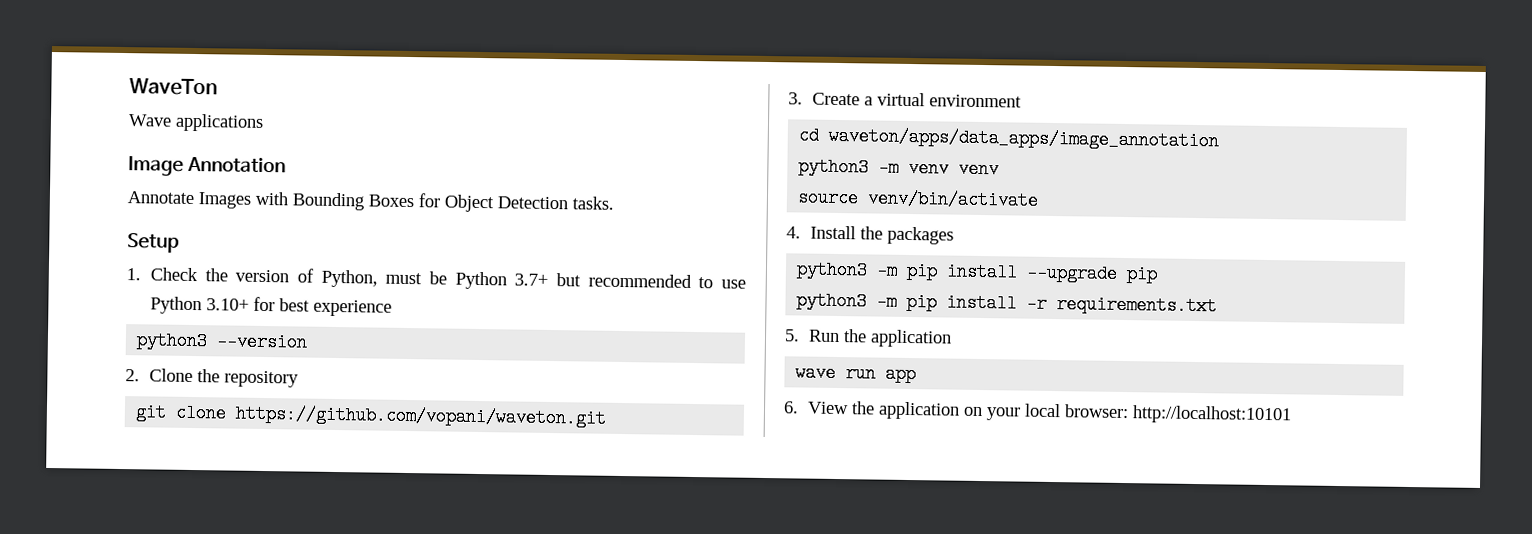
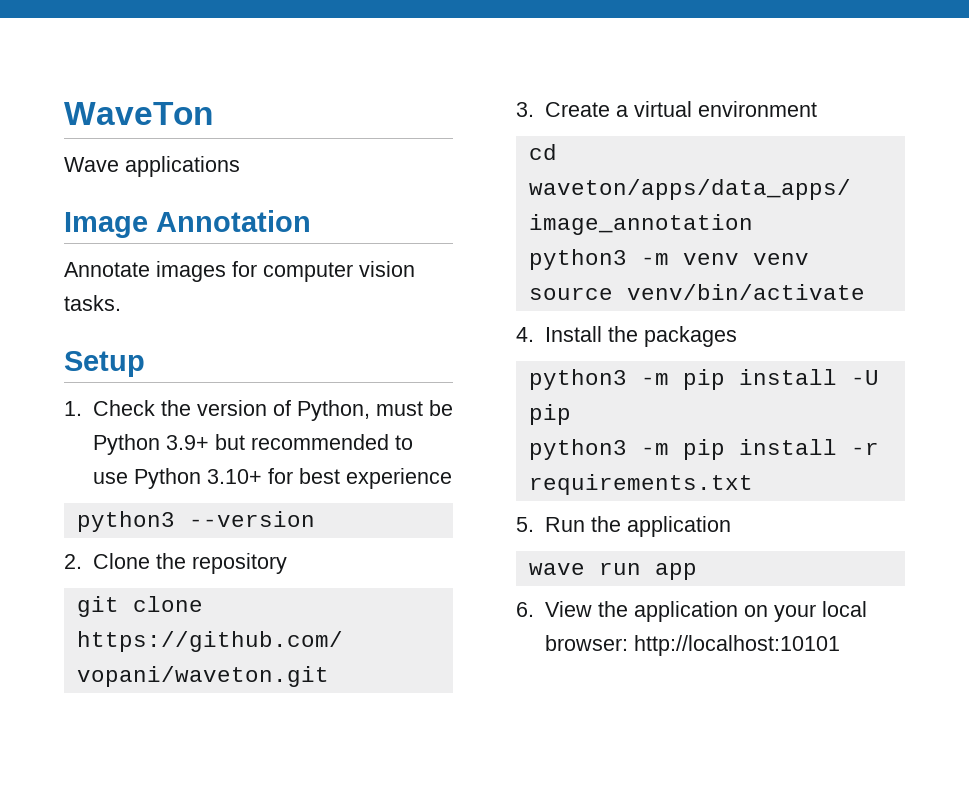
- Annotate Images with Bounding Boxes for Object Detection tasks.
+ Annotate images for computer vision tasks.
- 1. Check the version of Python, must be Python 3.7+ but recommended to use Python 3.10+ for best experience
+ 1. Check the version of Python, must be Python 3.9+ but recommended to use Python 3.10+ for best experience
- python3 -m pip install --upgrade pip
+ python3 -m pip install -U pip

